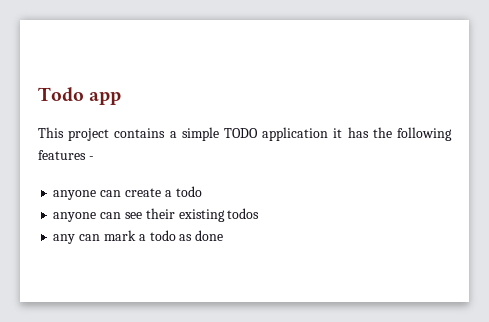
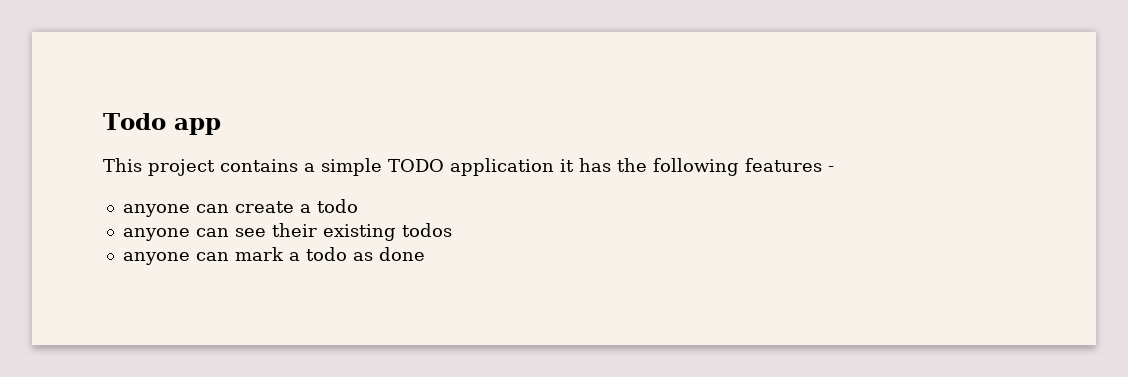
- any can mark a todo as done
+ anyone can mark a todo as done

